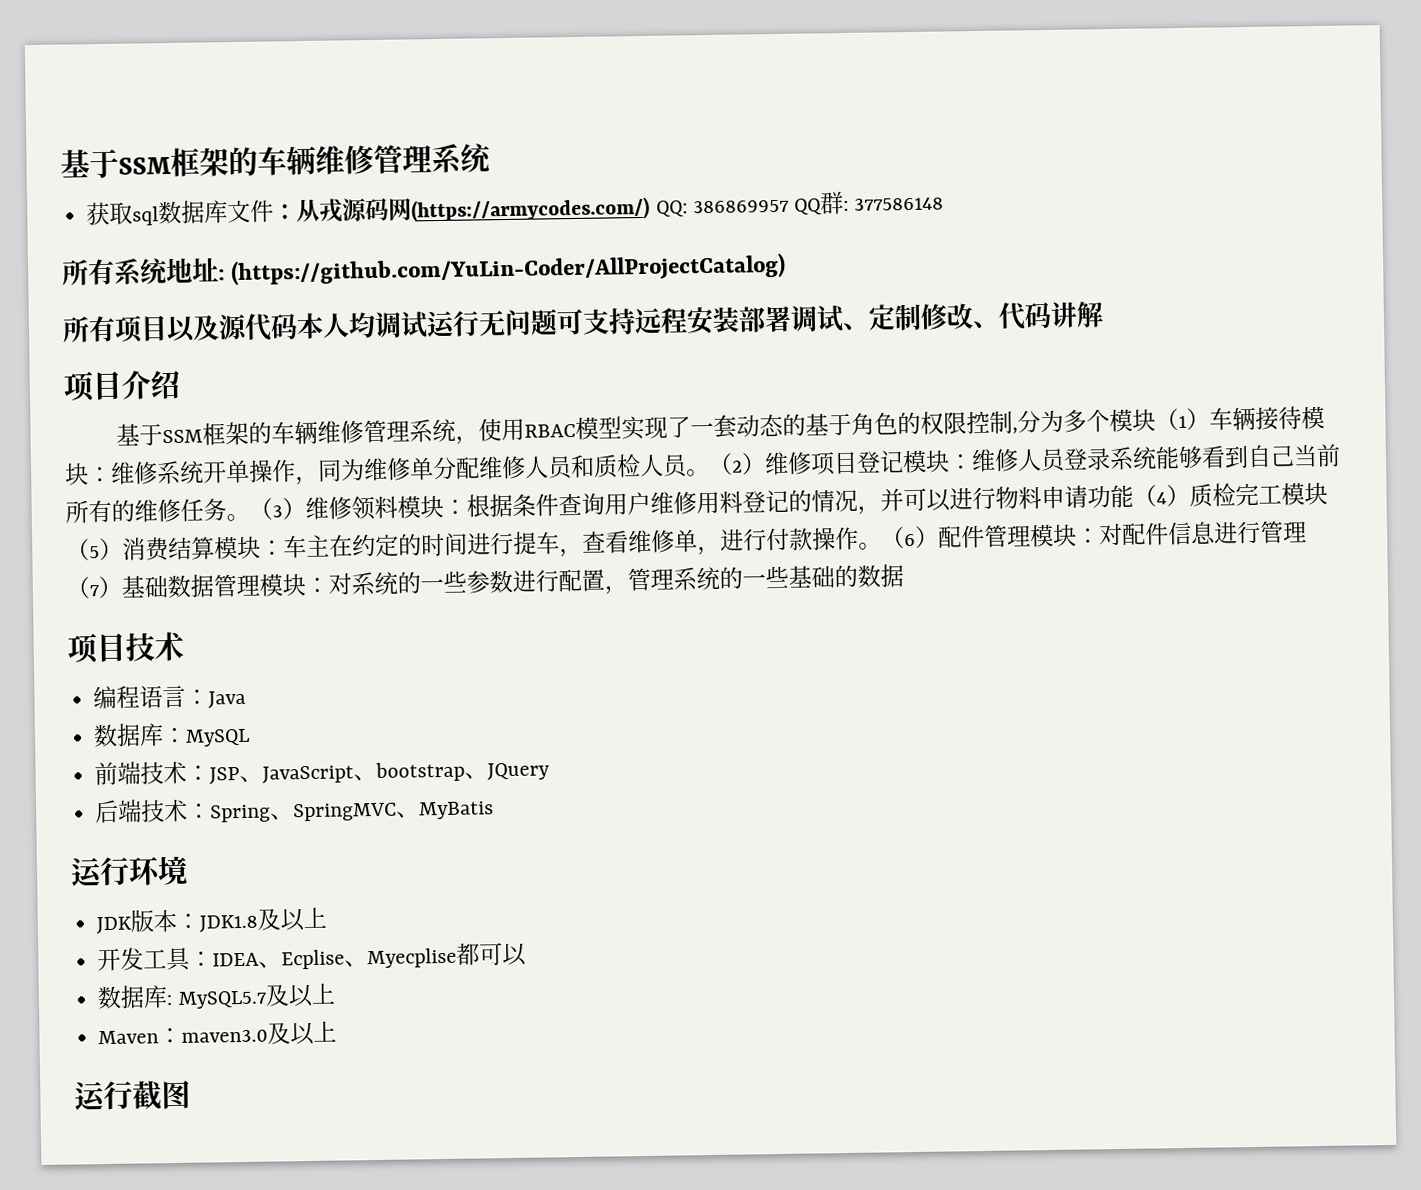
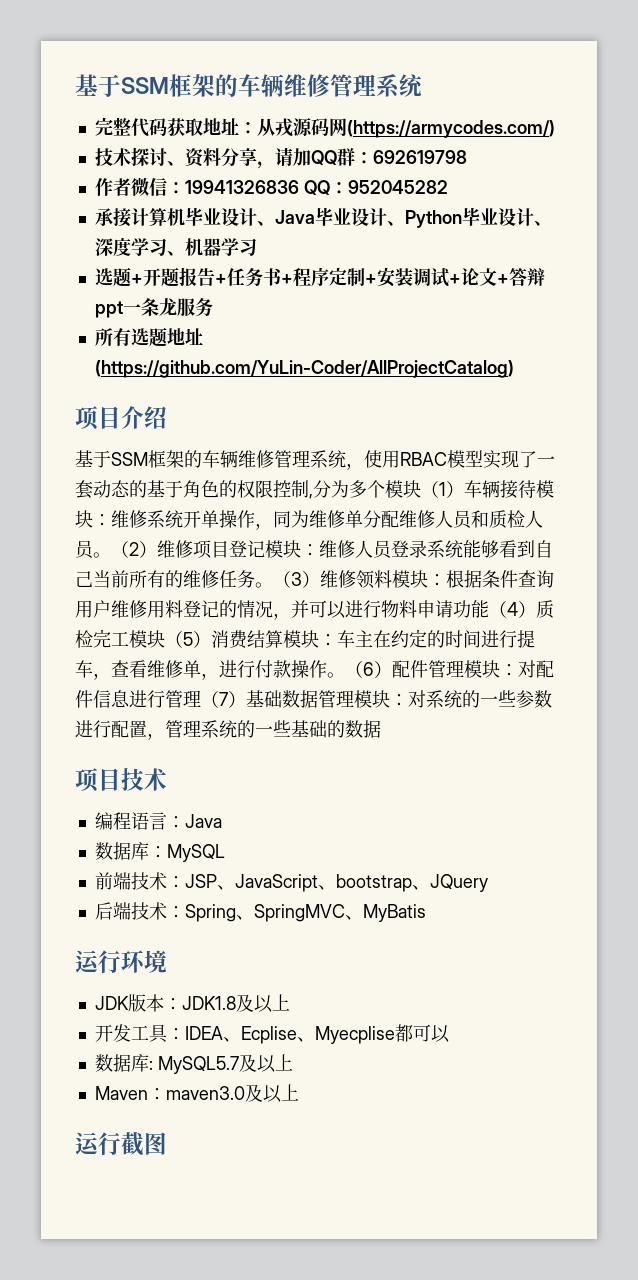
- 获取sql数据库文件：从戎源码网(https://armycodes.com/) QQ: 386869957 QQ群: 377586148
- 所有系统地址: (https://github.com/YuLin-Coder/AllProjectCatalog)
- 所有项目以及源代码本人均调试运行无问题可支持远程安装部署调试、定制修改、代码讲解
+ 完整代码获取地址：从戎源码网(https://armycodes.com/)
+ 技术探讨、资料分享，请加QQ群：692619798
+ 作者微信：19941326836 QQ：952045282
+ 承接计算机毕业设计、Java毕业设计、Python毕业设计、深度学习、机器学习
+ 选题+开题报告+任务书+程序定制+安装调试+论文+答辩ppt一条龙服务
+ 所有选题地址(https://github.com/YuLin-Coder/AllProjectCatalog)

